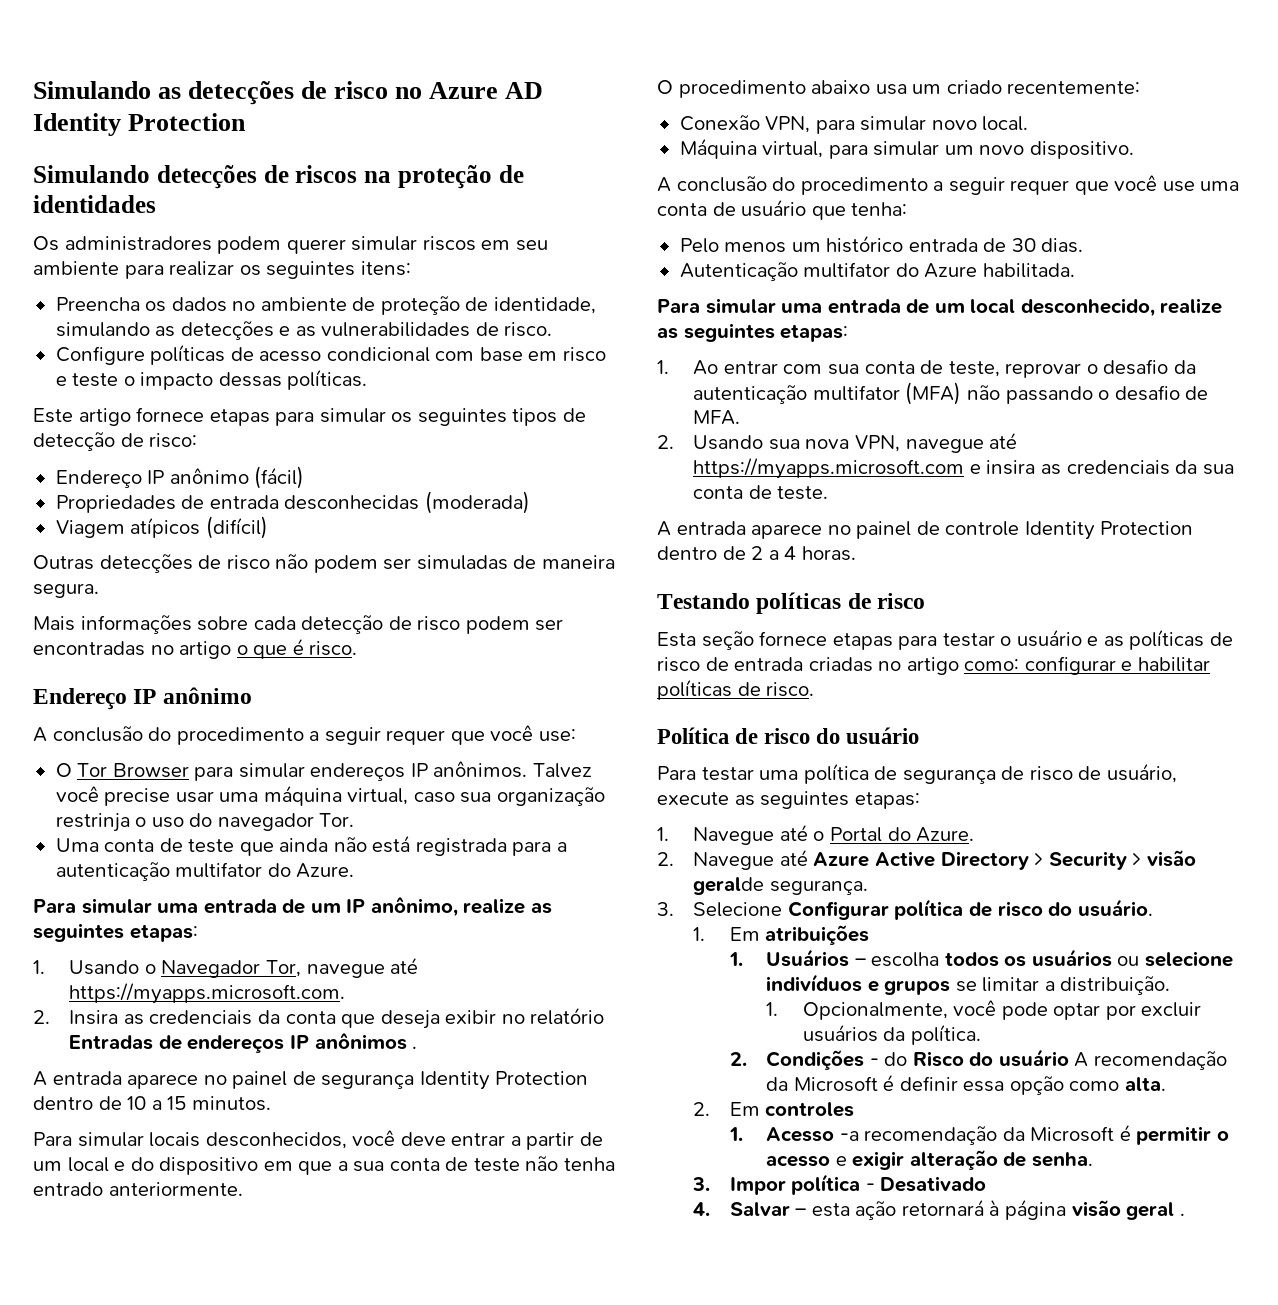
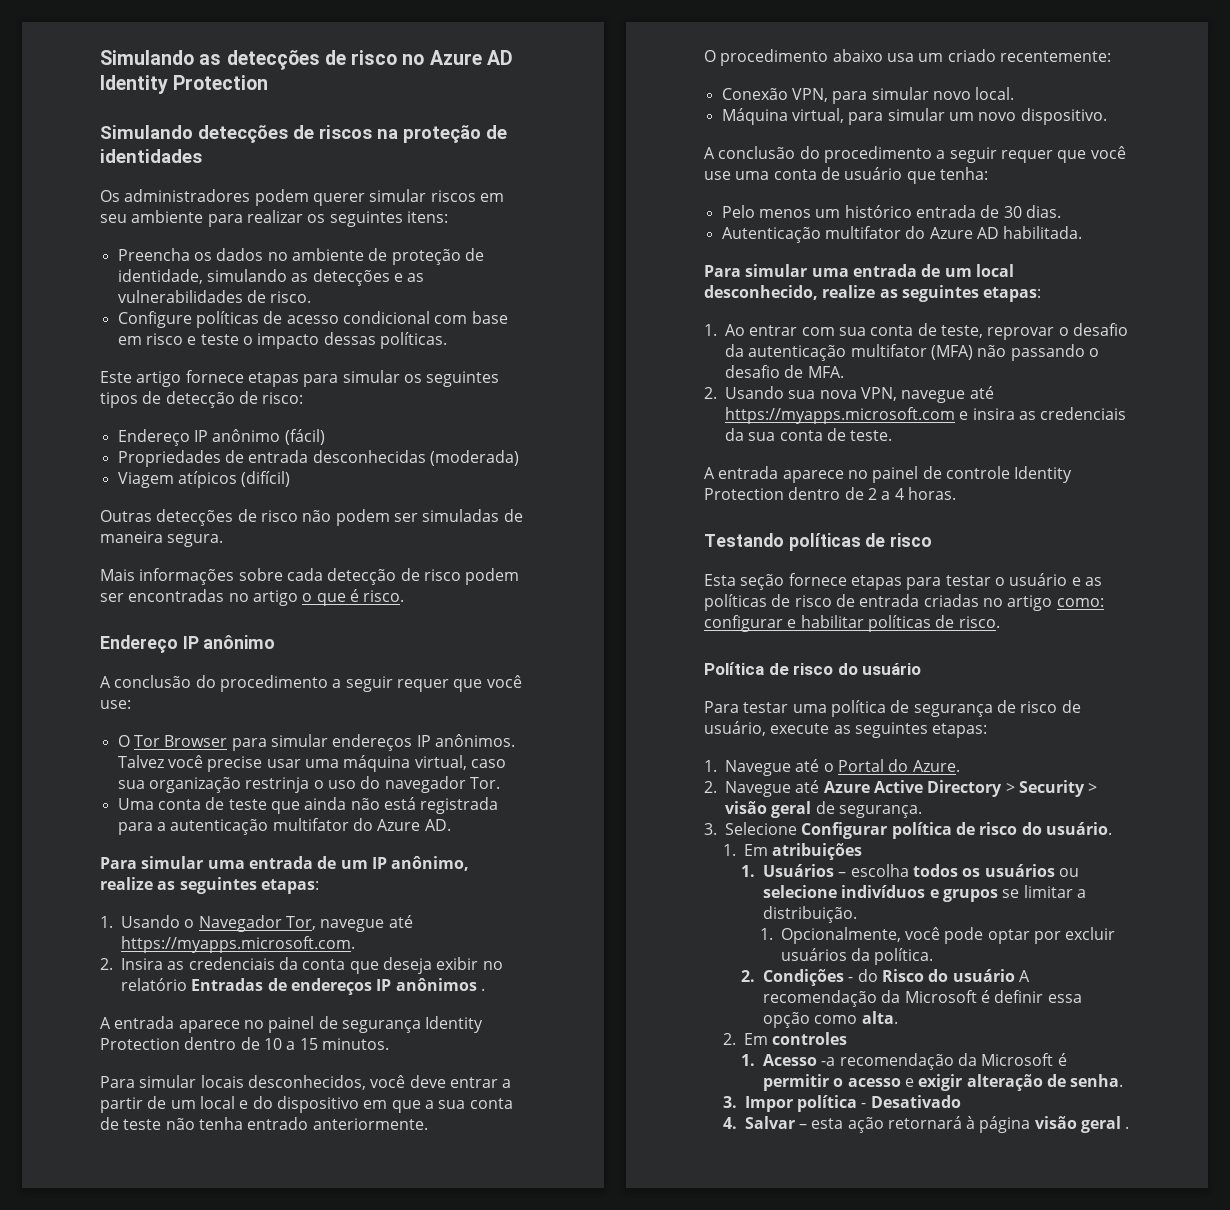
- Uma conta de teste que ainda não está registrada para a autenticação multifator do Azure.
+ Uma conta de teste que ainda não está registrada para a autenticação multifator do Azure AD.
- Autenticação multifator do Azure habilitada.
+ Autenticação multifator do Azure AD habilitada.
- 2. Navegue até Azure Active Directory > Security > visão geralde segurança.
+ 2. Navegue até Azure Active Directory > Security > visão geral de segurança.

